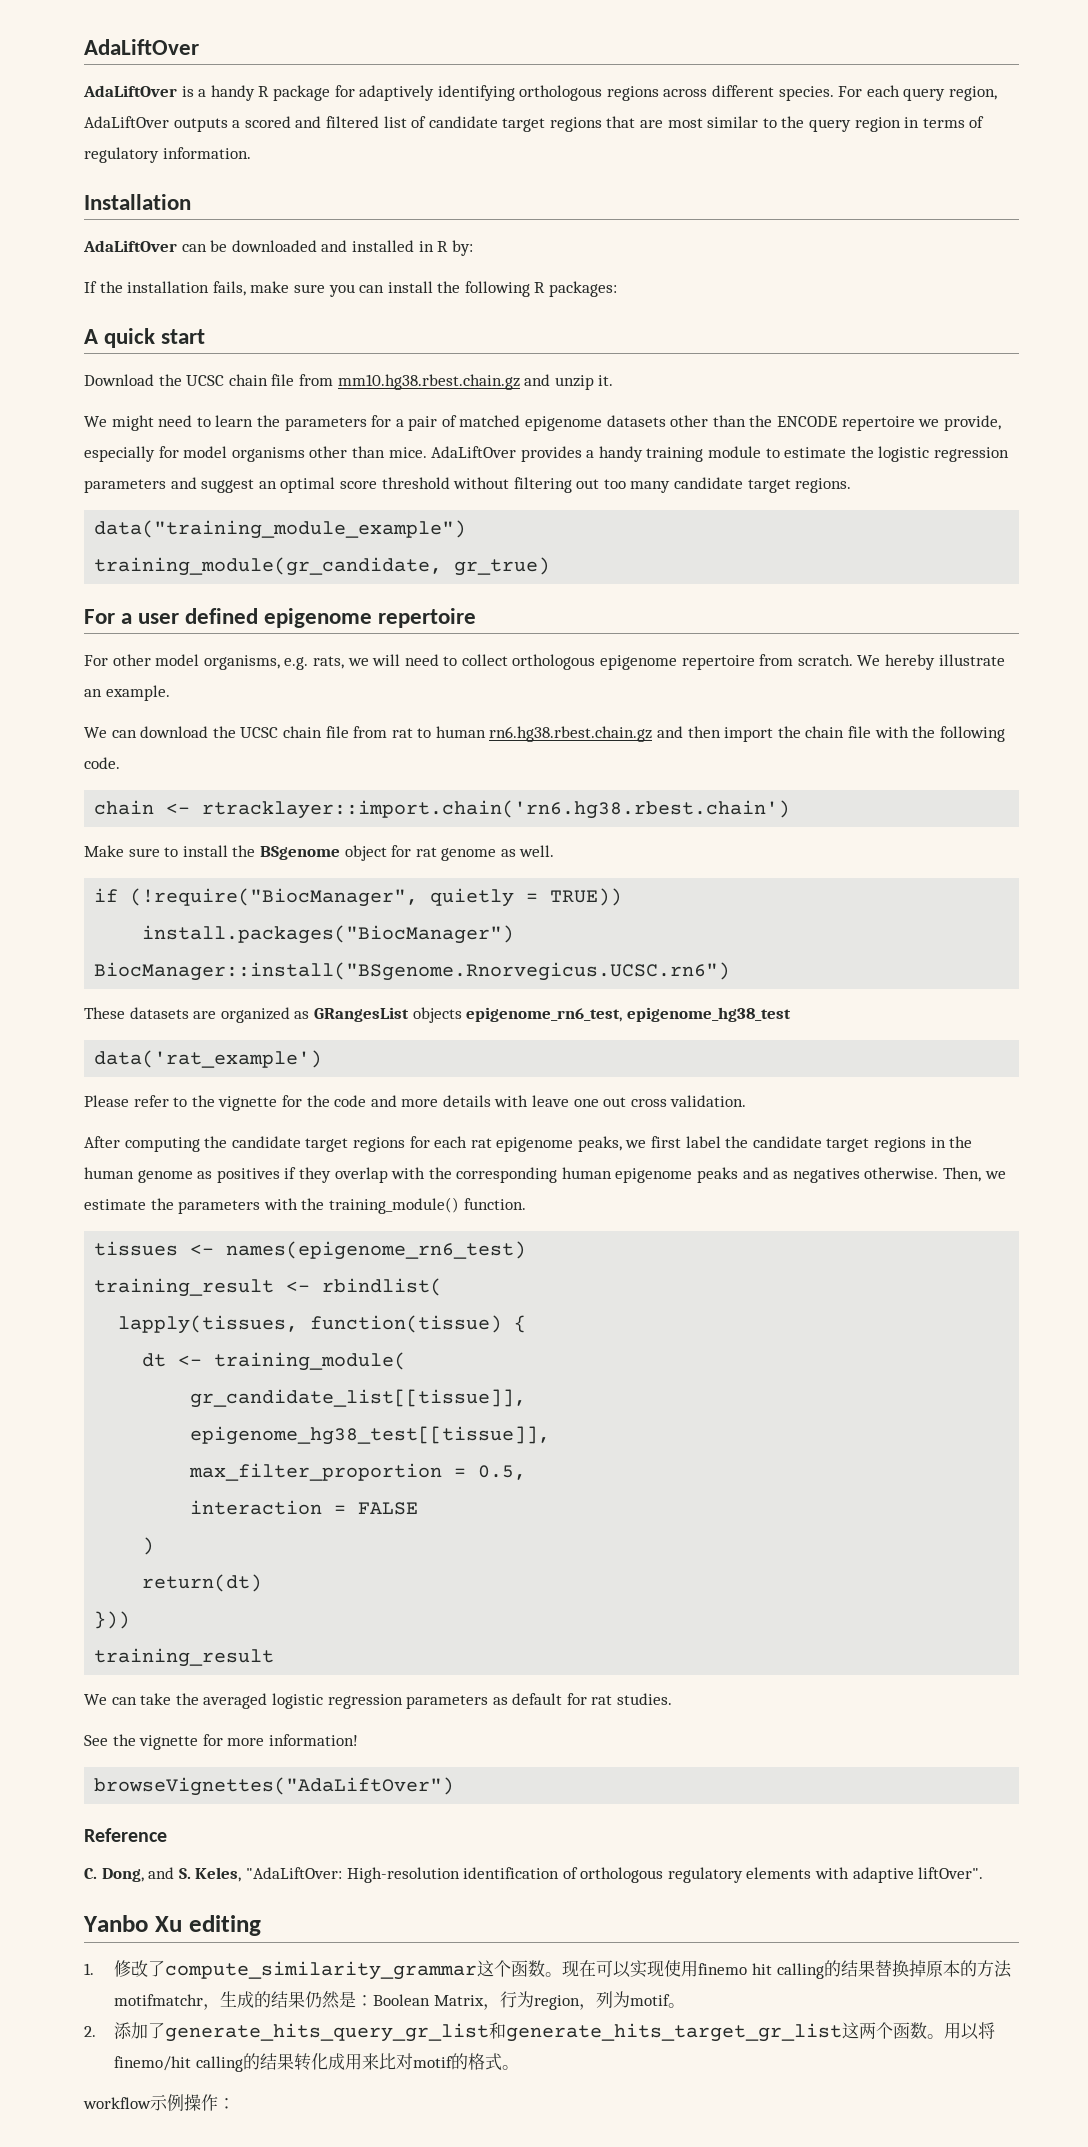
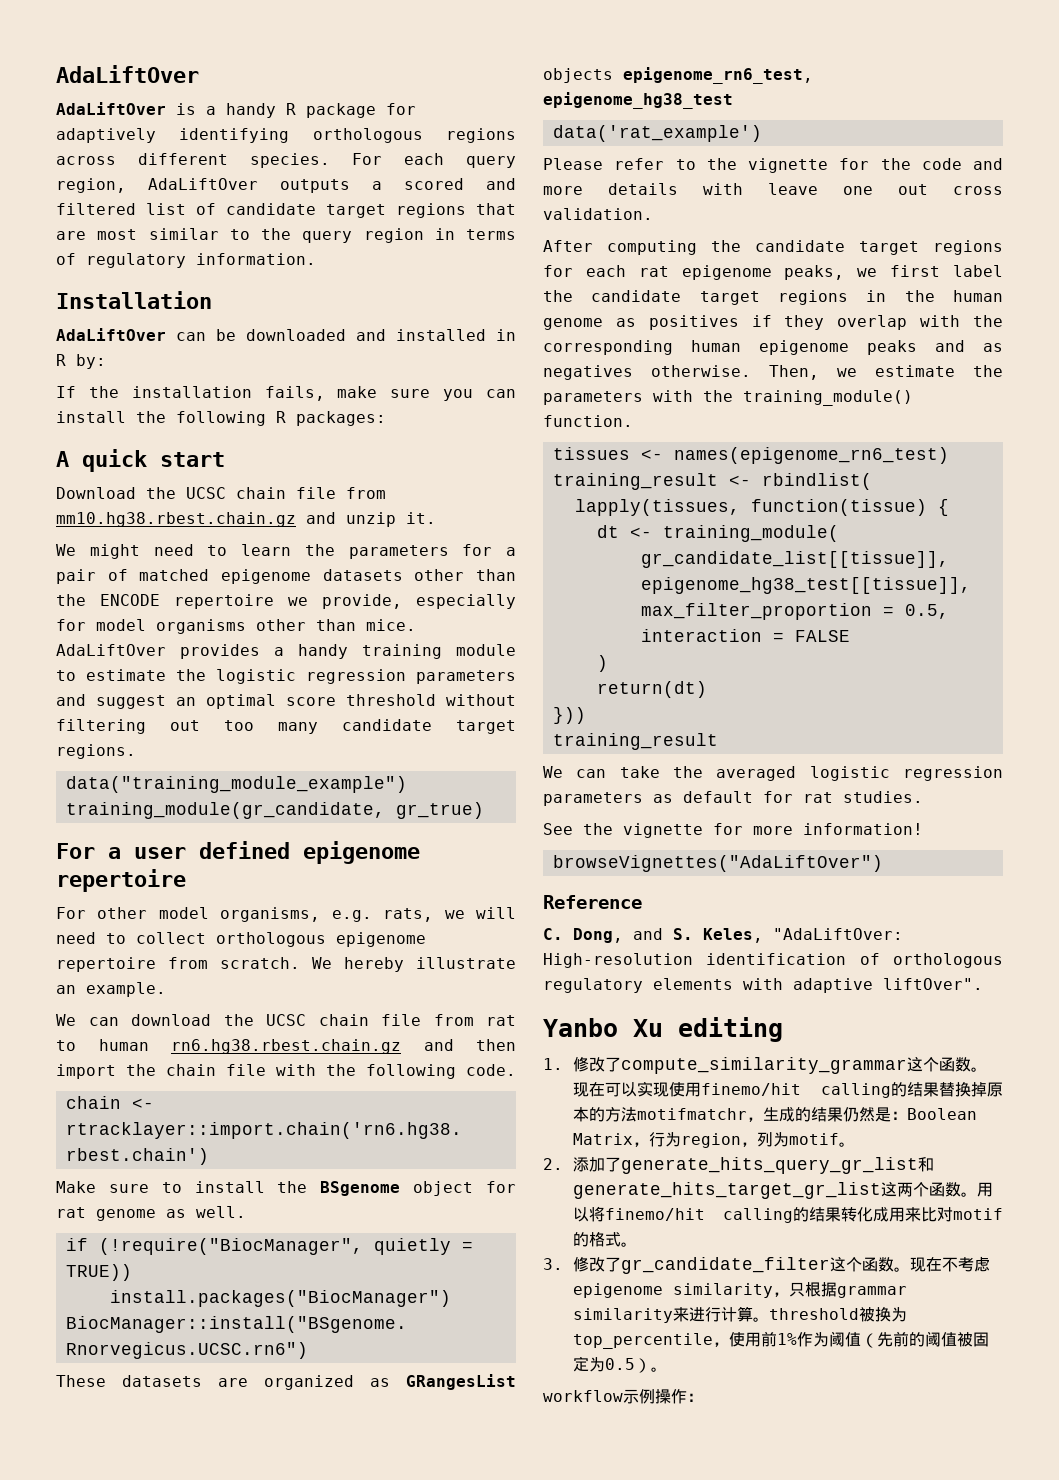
- 现在可以实现使用finemo hit calling的结果替换掉原本的方法motifmatchr，生成的结果仍然是：Boolean Matrix，行为region，列为motif。
+ 现在可以实现使用finemo/hit calling的结果替换掉原本的方法motifmatchr，生成的结果仍然是：Boolean Matrix，行为region，列为motif。
+ 3.修改了gr_candidate_filter这个函数。现在不考虑epigenome similarity，只根据grammar similarity来进行计算。threshold被换为top_percentile，使用前1%作为阈值（先前的阈值被固定为0.5）。

